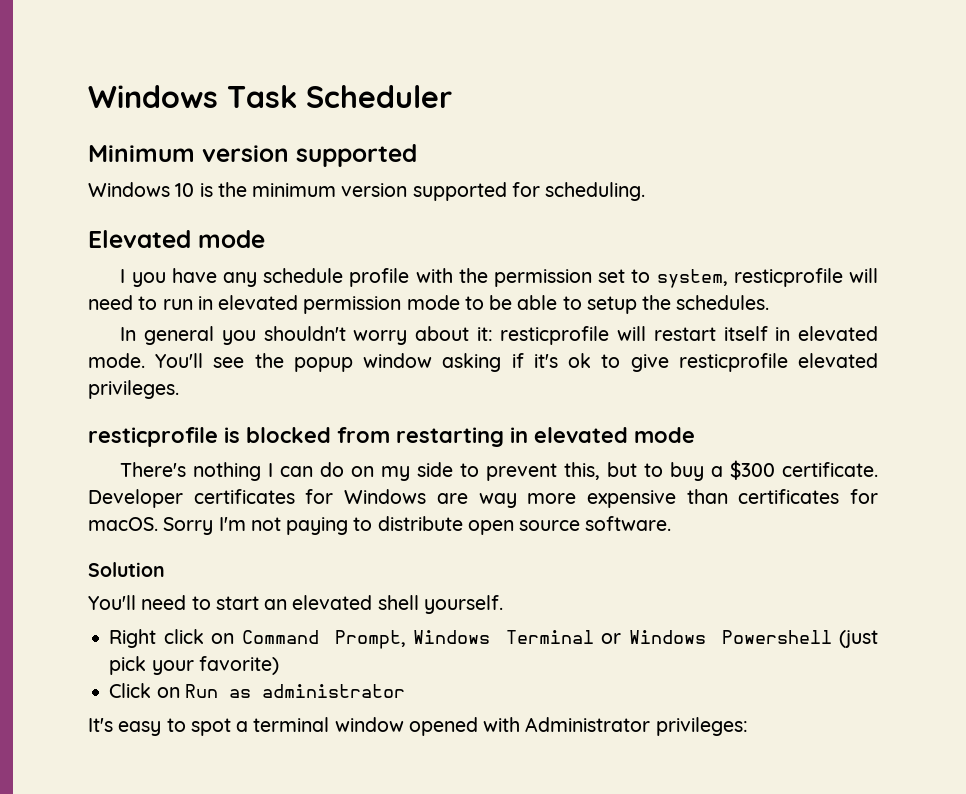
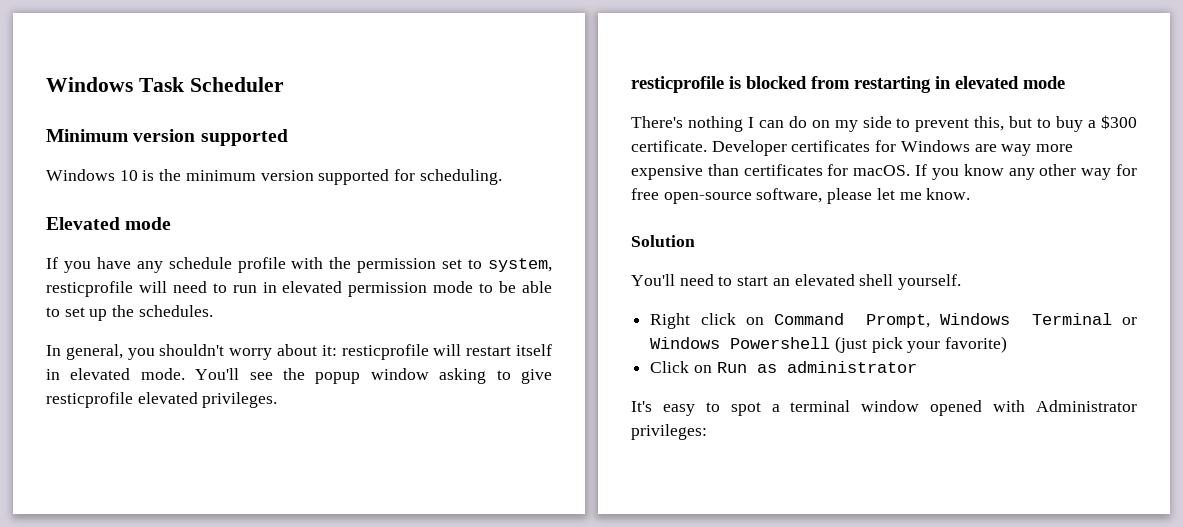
- I you have any schedule profile with the permission set to system, resticprofile will need to run in elevated permission mode to be able to setup the schedules.
+ If you have any schedule profile with the permission set to system, resticprofile will need to run in elevated permission mode to be able to set up the schedules.
- In general you shouldn't worry about it: resticprofile will restart itself in elevated mode.
+ In general, you shouldn't worry about it: resticprofile will restart itself in elevated mode.
- You'll see the popup window asking if it's ok to give resticprofile elevated privileges.
+ You'll see the popup window asking to give resticprofile elevated privileges.
- Sorry I'm not paying to distribute open source software.
+ If you know any other way for free open-source software, please let me know.

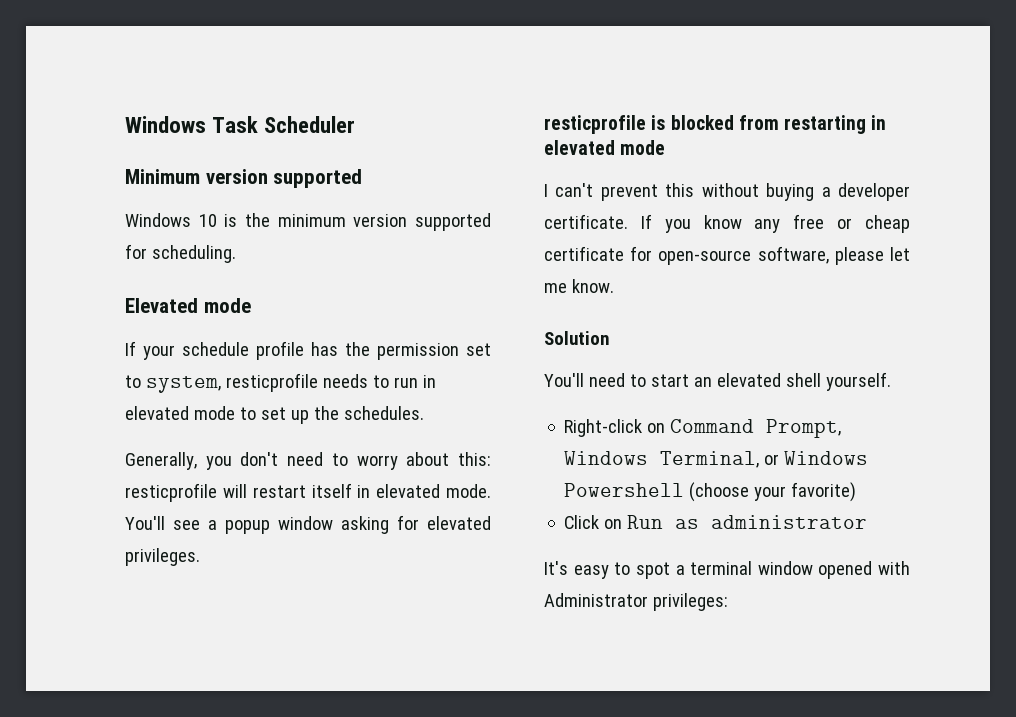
- If you have any schedule profile with the permission set to system, resticprofile will need to run in elevated permission mode to be able to set up the schedules.
+ If your schedule profile has the permission set to system, resticprofile needs to run in elevated mode to set up the schedules.
- In general, you shouldn't worry about it: resticprofile will restart itself in elevated mode.
+ Generally, you don't need to worry about this: resticprofile will restart itself in elevated mode.
- You'll see the popup window asking to give resticprofile elevated privileges.
+ You'll see a popup window asking for elevated privileges.
- There's nothing I can do on my side to prevent this, but to buy a $300 certificate. Developer certificates for Windows are way more expensive than certificates for macOS. If you know any other way for free open-source software, please let me know.
+ I can't prevent this without buying a developer certificate. If you know any free or cheap certificate for open-source software, please let me know.
- Right click on Command Prompt, Windows Terminal or Windows Powershell (just pick your favorite)
+ Right-click on Command Prompt, Windows Terminal, or Windows Powershell (choose your favorite)

